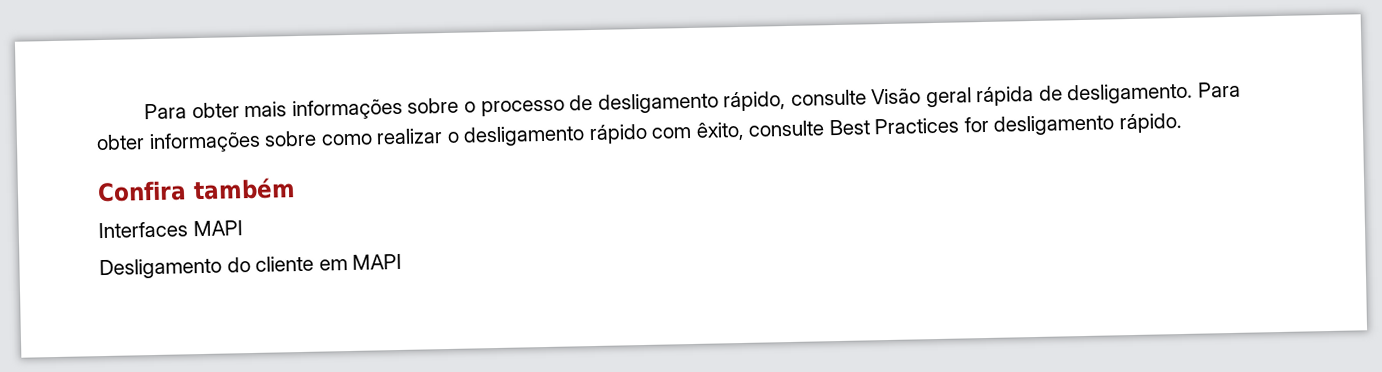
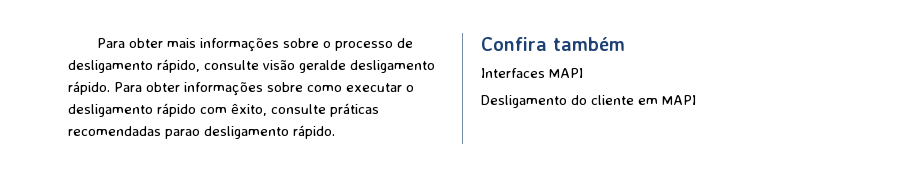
- Para obter mais informações sobre o processo de desligamento rápido, consulte Visão geral rápida de desligamento.
+ Para obter mais informações sobre o processo de desligamento rápido, consulte visão geralde desligamento rápido.
- Para obter informações sobre como realizar o desligamento rápido com êxito, consulte Best Practices for desligamento rápido.
+ Para obter informações sobre como executar o desligamento rápido com êxito, consulte práticas recomendadas parao desligamento rápido.

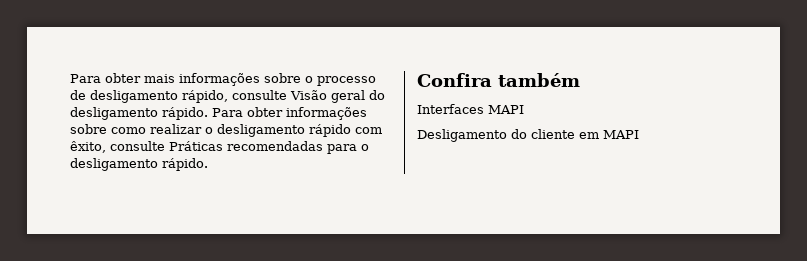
- Para obter mais informações sobre o processo de desligamento rápido, consulte visão geralde desligamento rápido.
+ Para obter mais informações sobre o processo de desligamento rápido, consulte Visão geral do desligamento rápido.
- Para obter informações sobre como executar o desligamento rápido com êxito, consulte práticas recomendadas parao desligamento rápido.
+ Para obter informações sobre como realizar o desligamento rápido com êxito, consulte Práticas recomendadas para o desligamento rápido.

